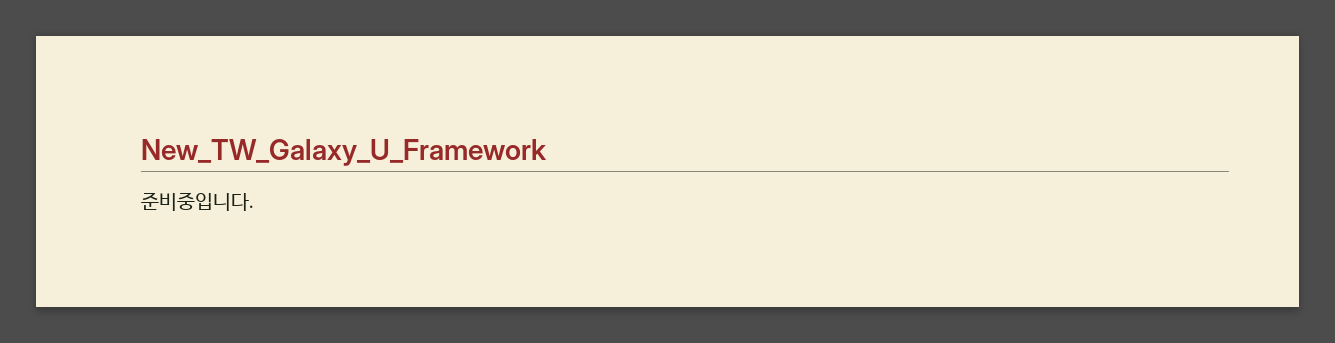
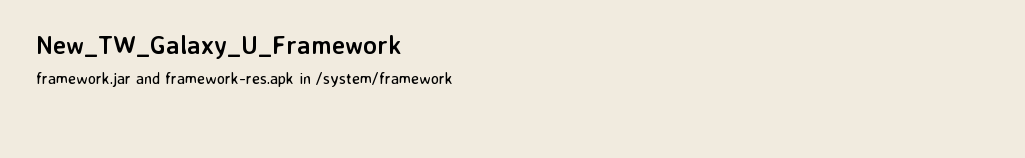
- 준비중입니다.
+ framework.jar and framework-res.apk in /system/framework

